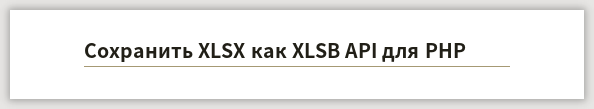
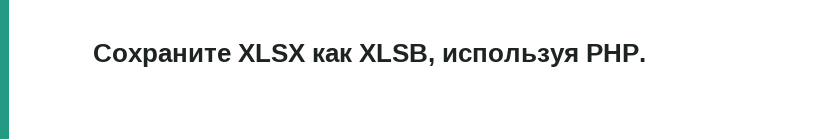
- Сохранить XLSX как XLSB API для PHP
+ Сохраните XLSX как XLSB, используя PHP.

